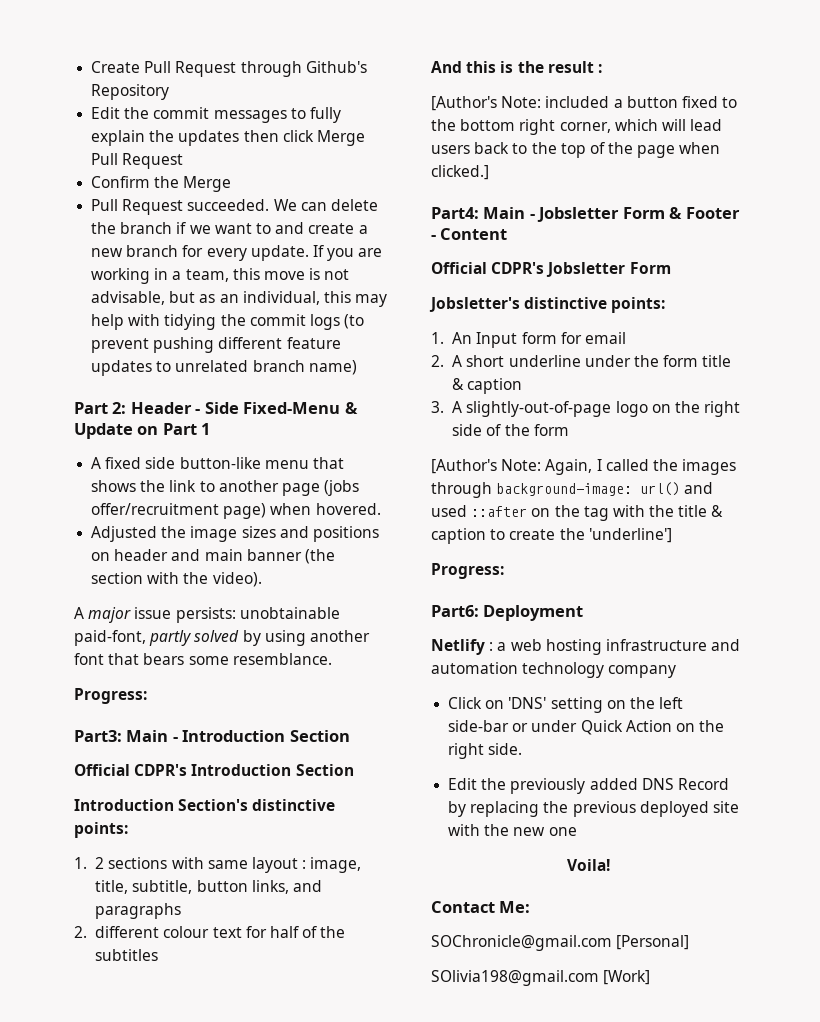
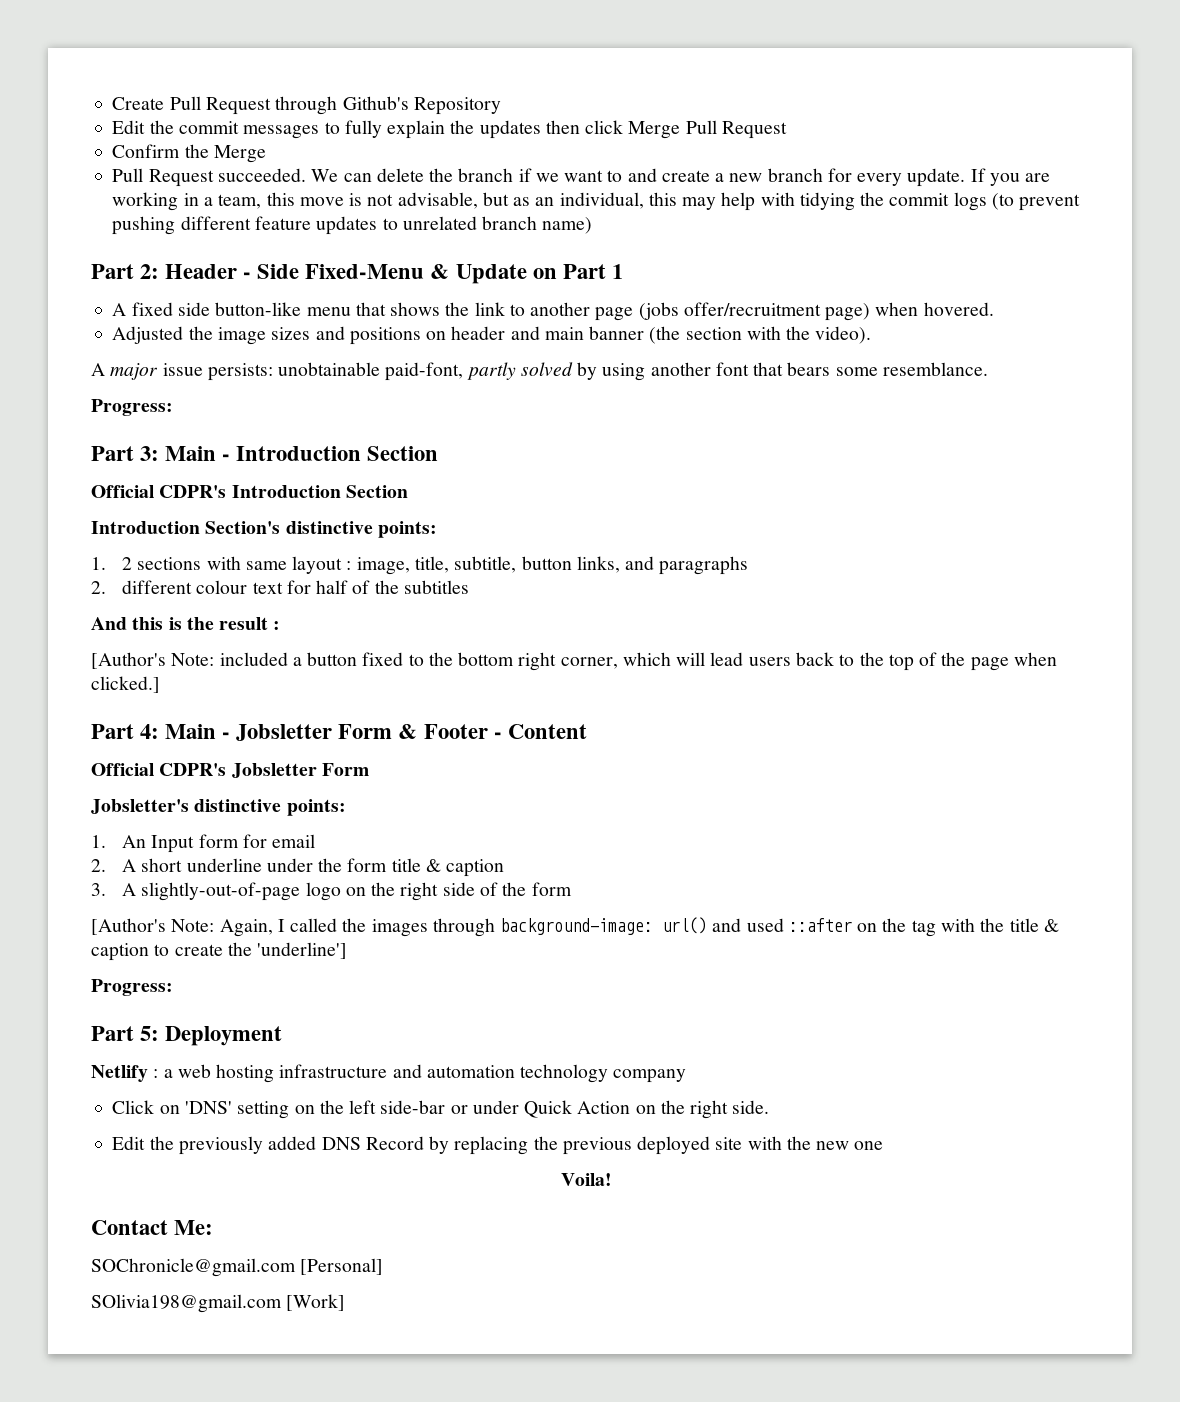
- Part3: Main - Introduction Section
+ Part 3: Main - Introduction Section
- Part4: Main - Jobsletter Form & Footer - Content
+ Part 4: Main - Jobsletter Form & Footer - Content
- Part6: Deployment
+ Part 5: Deployment

